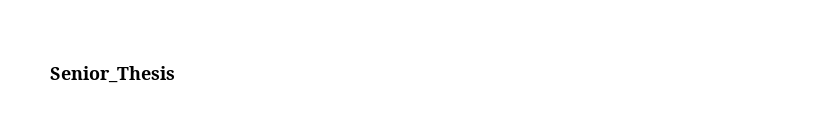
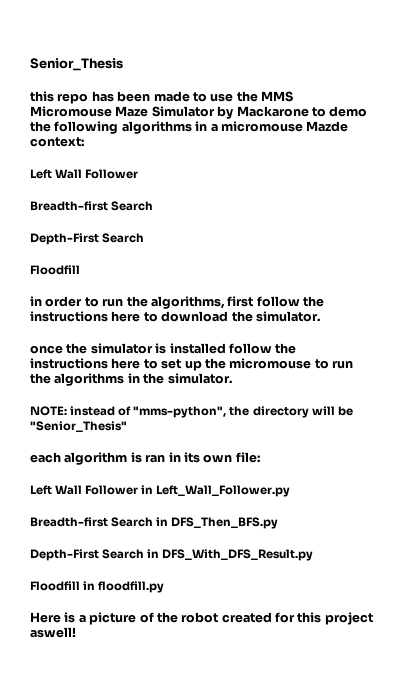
+ this repo has been made to use the MMS Micromouse Maze Simulator by Mackarone to demo the following algorithms in a micromouse Mazde context:
+ Left Wall Follower
+ Breadth-first Search
+ Depth-First Search
+ Floodfill
+ in order to run the algorithms, first follow the instructions here to download the simulator.
+ once the simulator is installed follow the instructions here to set up the micromouse to run the algorithms in the simulator.
+ NOTE: instead of "mms-python", the directory will be "Senior_Thesis"
+ each algorithm is ran in its own file:
+ Left Wall Follower in Left_Wall_Follower.py
+ Breadth-first Search in DFS_Then_BFS.py
+ Depth-First Search in DFS_With_DFS_Result.py
+ Floodfill in floodfill.py
+ Here is a picture of the robot created for this project aswell!

